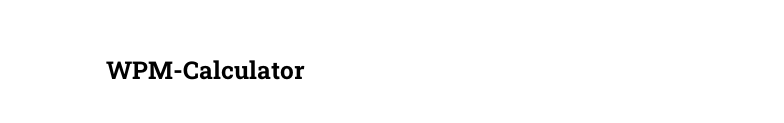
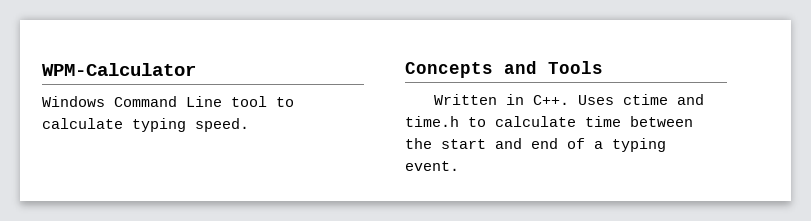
+ Windows Command Line tool to calculate typing speed.
+ Concepts and Tools
+ Written in C++. Uses ctime and time.h to calculate time between the start and end of a typing event.

